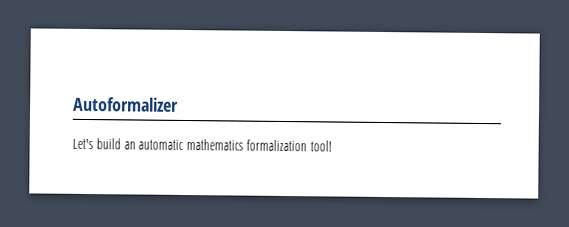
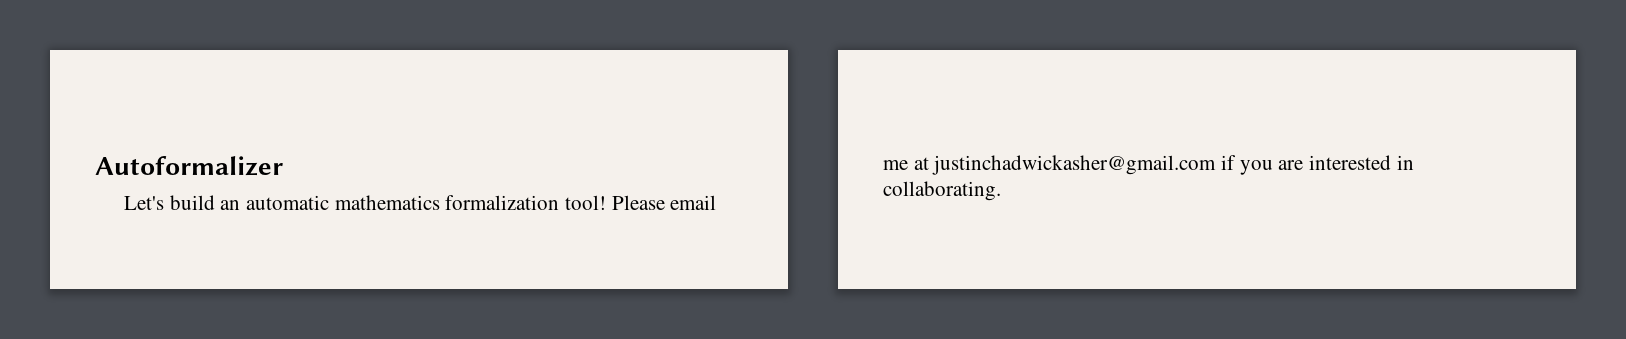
+ Please email me at justinchadwickasher@gmail.com if you are interested in collaborating.

